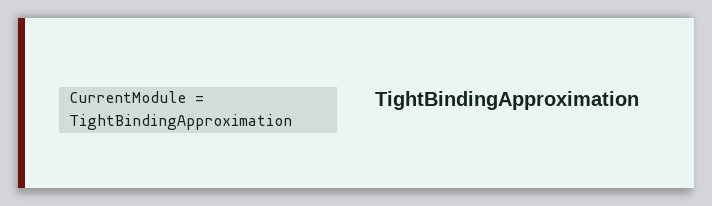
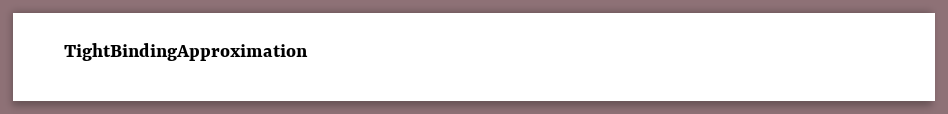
- CurrentModule = TightBindingApproximation

